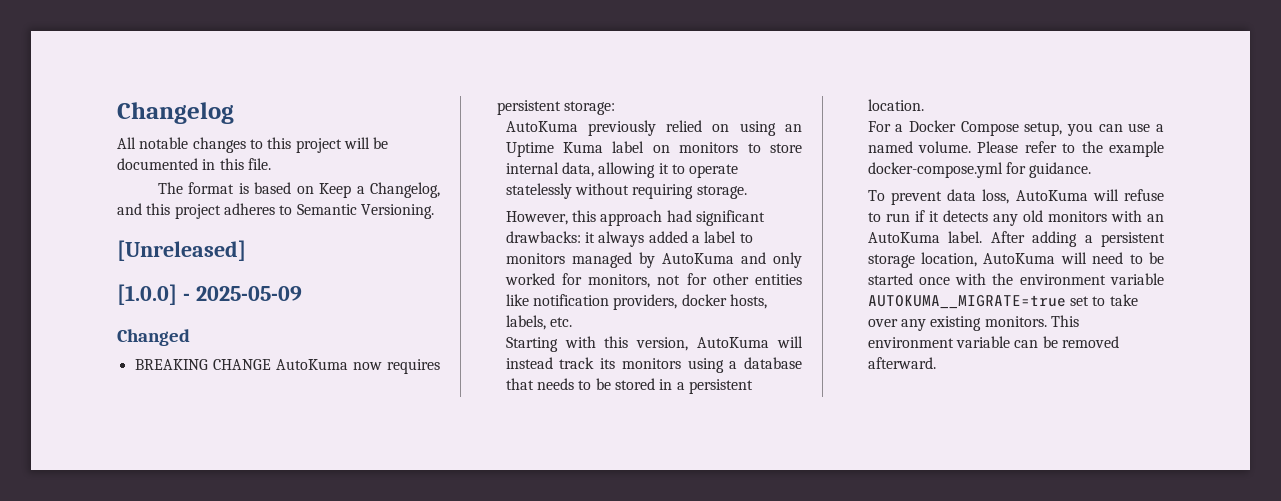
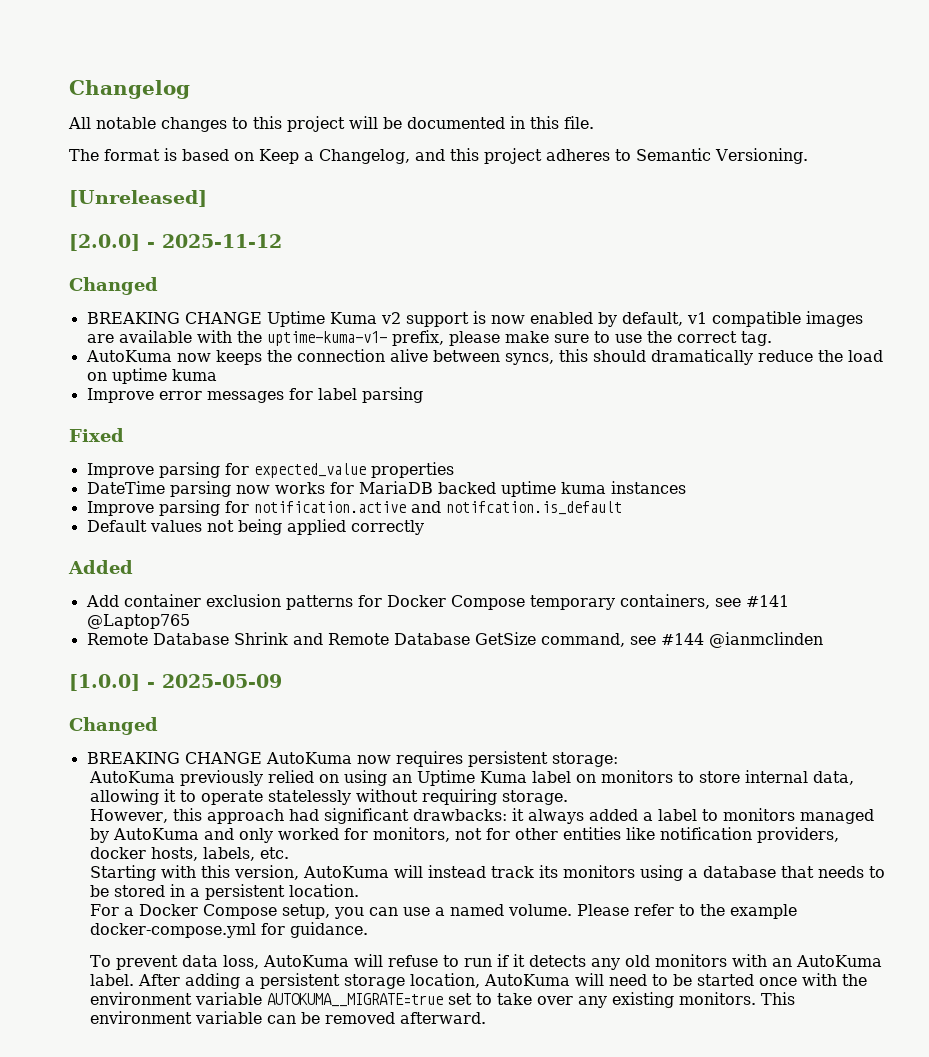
+ [2.0.0] - 2025-11-12
+ Changed
+ BREAKING CHANGE Uptime Kuma v2 support is now enabled by default, v1 compatible images are available with the uptime-kuma-v1- prefix, please make sure to use the correct tag.
+ AutoKuma now keeps the connection alive between syncs, this should dramatically reduce the load on uptime kuma
+ Improve error messages for label parsing
+ Fixed
+ Improve parsing for expected_value properties
+ DateTime parsing now works for MariaDB backed uptime kuma instances
+ Improve parsing for notification.active and notifcation.is_default
+ Default values not being applied correctly
+ Added
+ Add container exclusion patterns for Docker Compose temporary containers, see #141 @Laptop765
+ Remote Database Shrink and Remote Database GetSize command, see #144 @ianmclinden

